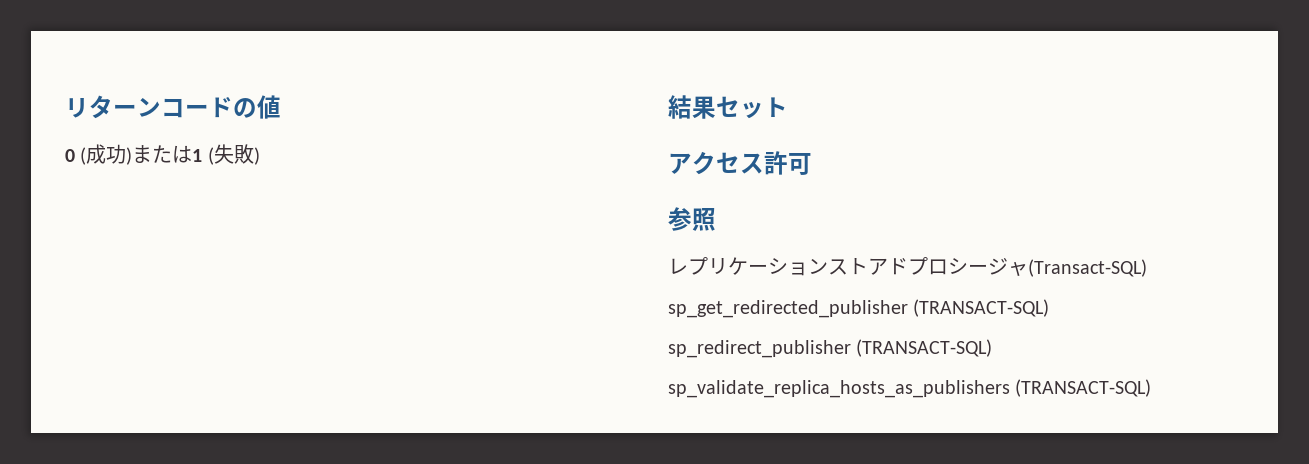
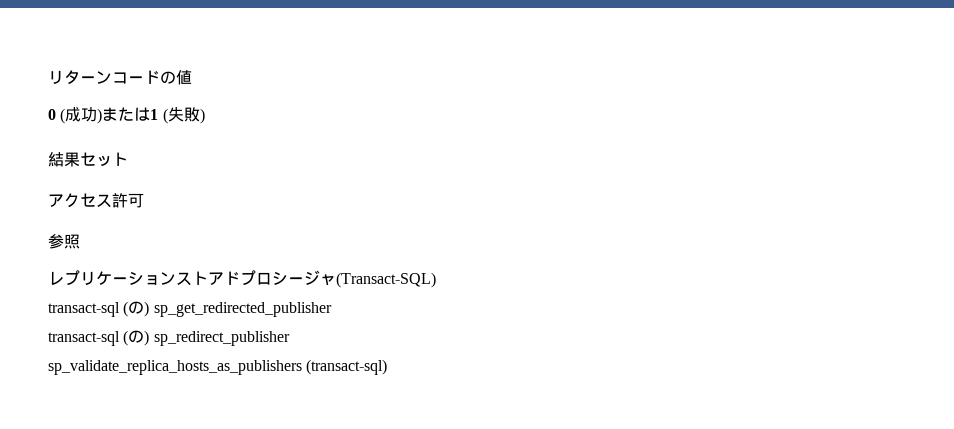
- sp_get_redirected_publisher (TRANSACT-SQL)
- sp_redirect_publisher (TRANSACT-SQL)
+ transact-sql (の) sp_get_redirected_publisher
+ transact-sql (の) sp_redirect_publisher
- sp_validate_replica_hosts_as_publishers (TRANSACT-SQL)
+ sp_validate_replica_hosts_as_publishers (transact-sql)

